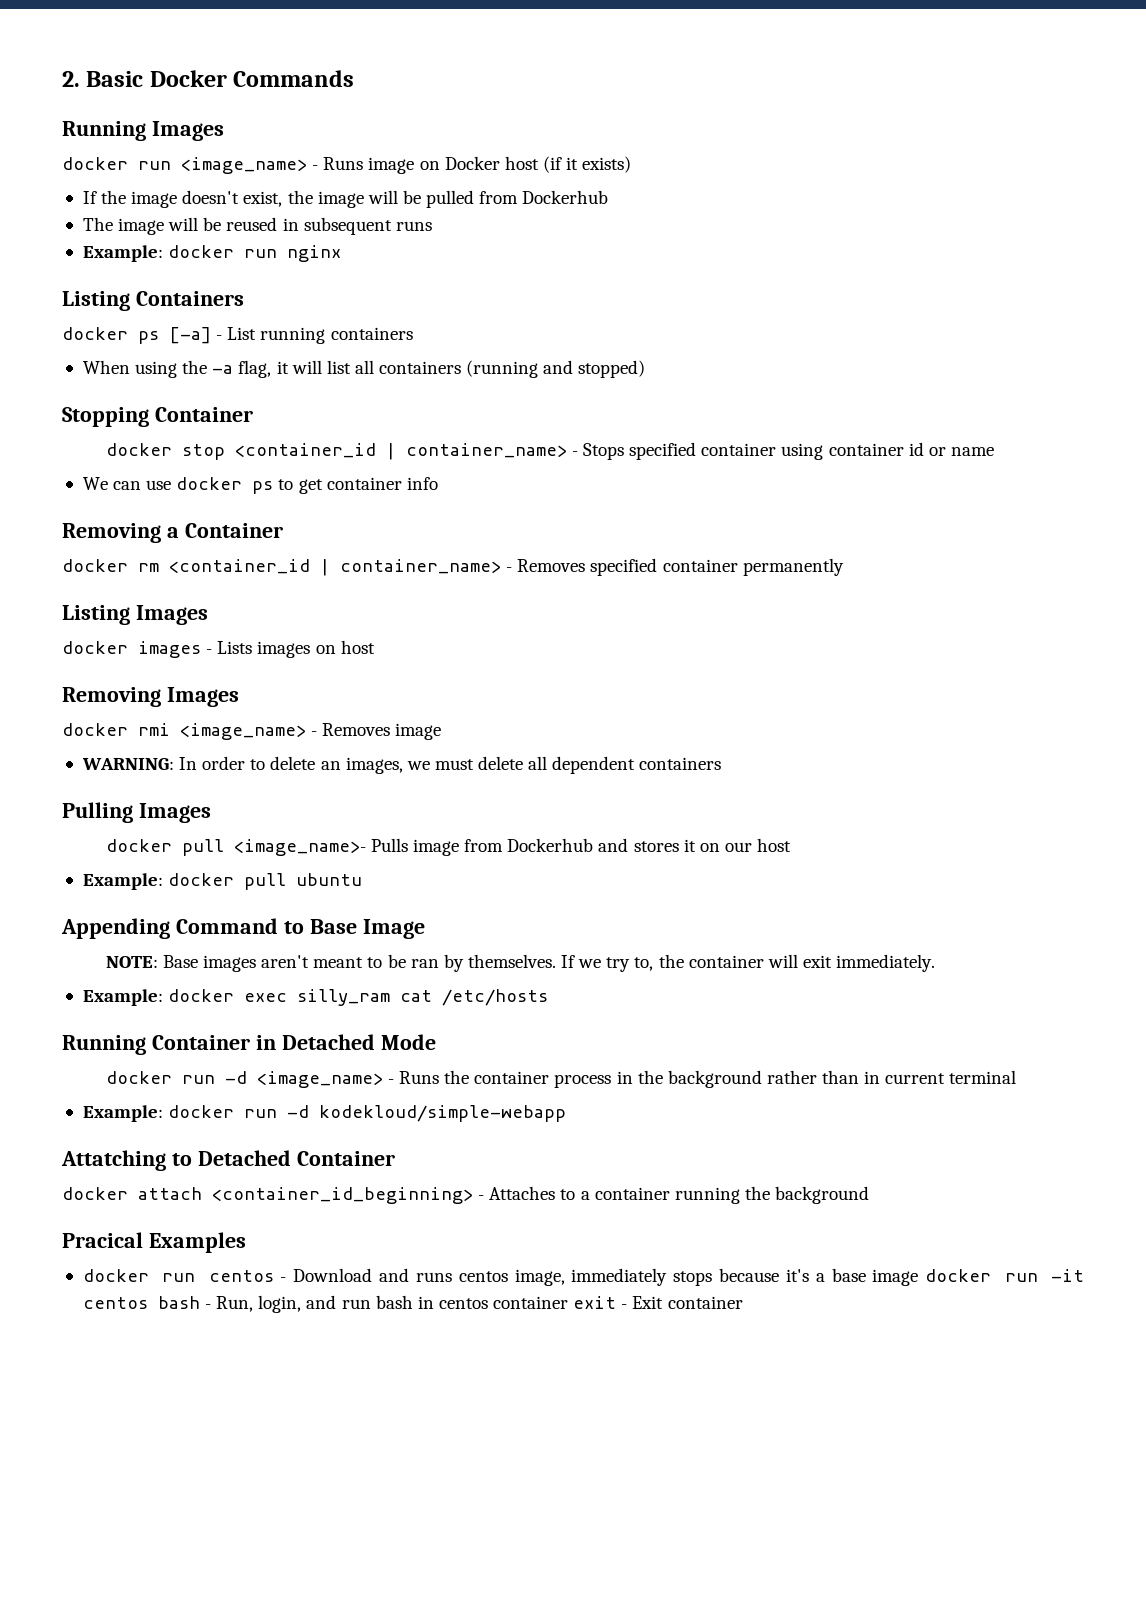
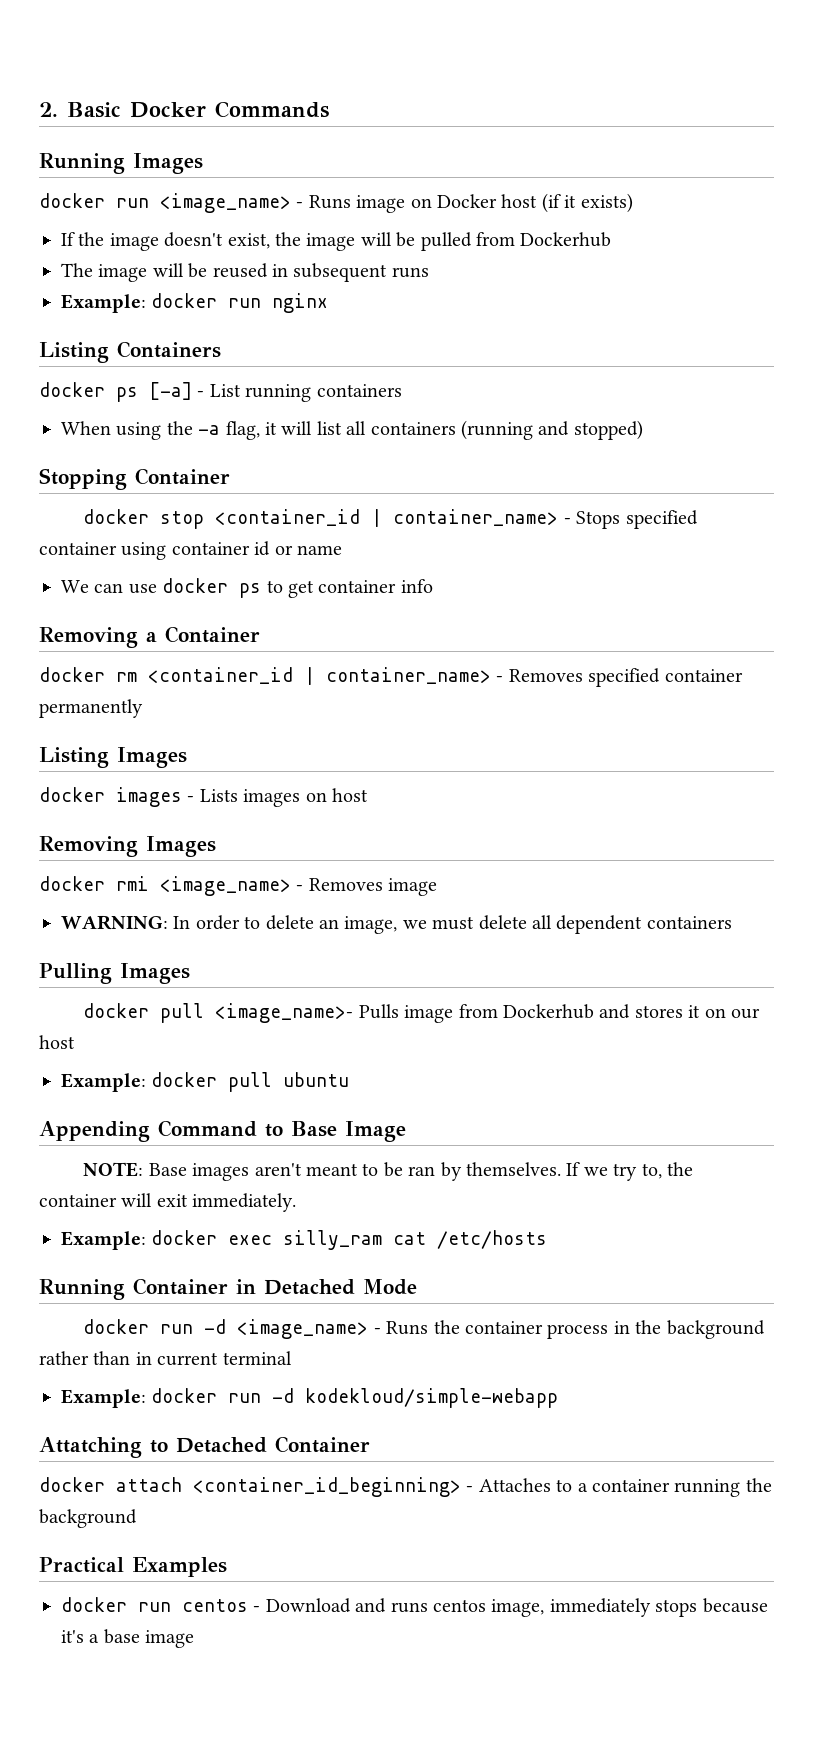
- WARNING: In order to delete an images, we must delete all dependent containers
+ WARNING: In order to delete an image, we must delete all dependent containers
- Pracical Examples
+ Practical Examples
- docker run centos - Download and runs centos image, immediately stops because it's a base image docker run -it centos bash - Run, login, and run bash in centos container exit - Exit container
+ docker run centos - Download and runs centos image, immediately stops because it's a base image

